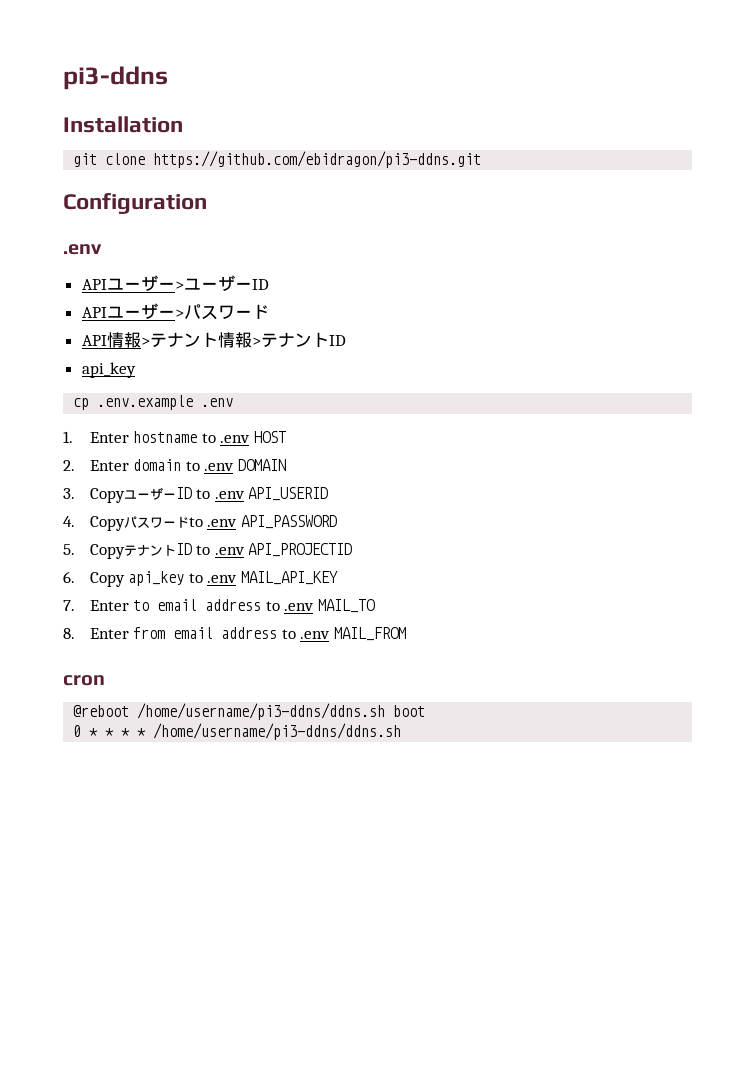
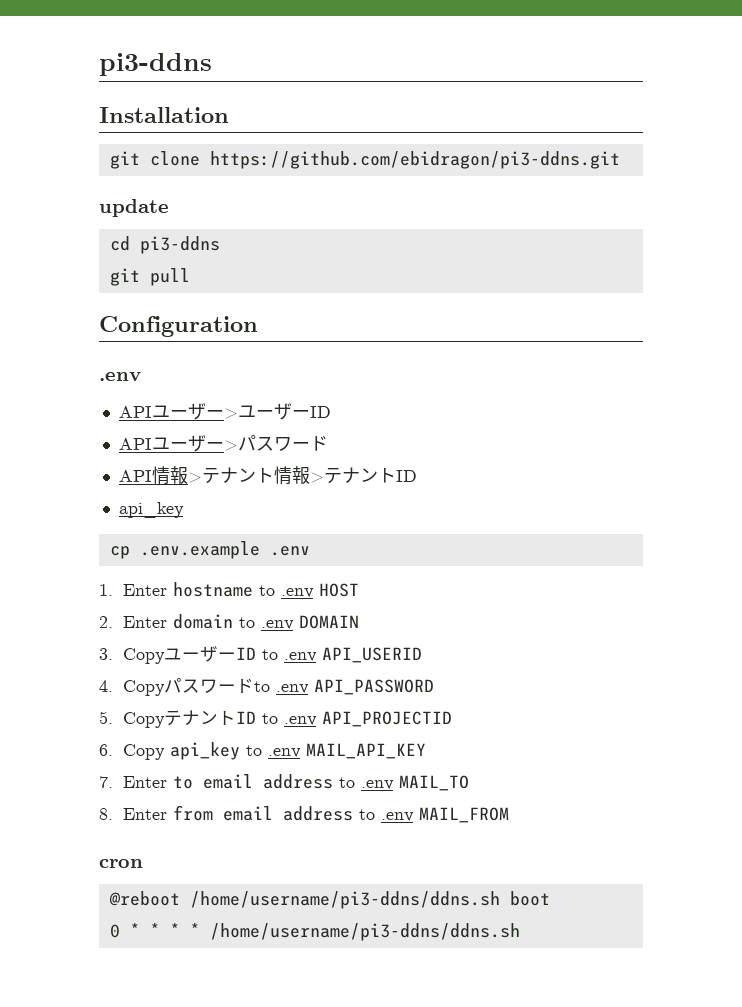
+ update
+ cd pi3-ddns
+ git pull

